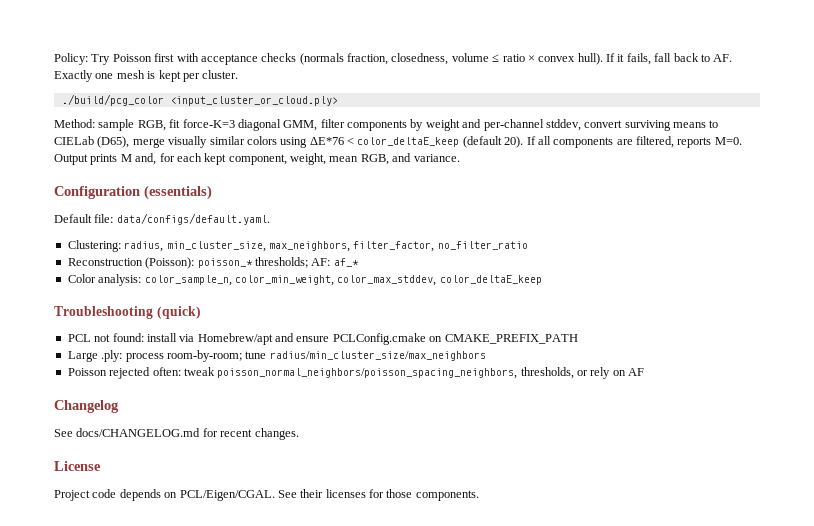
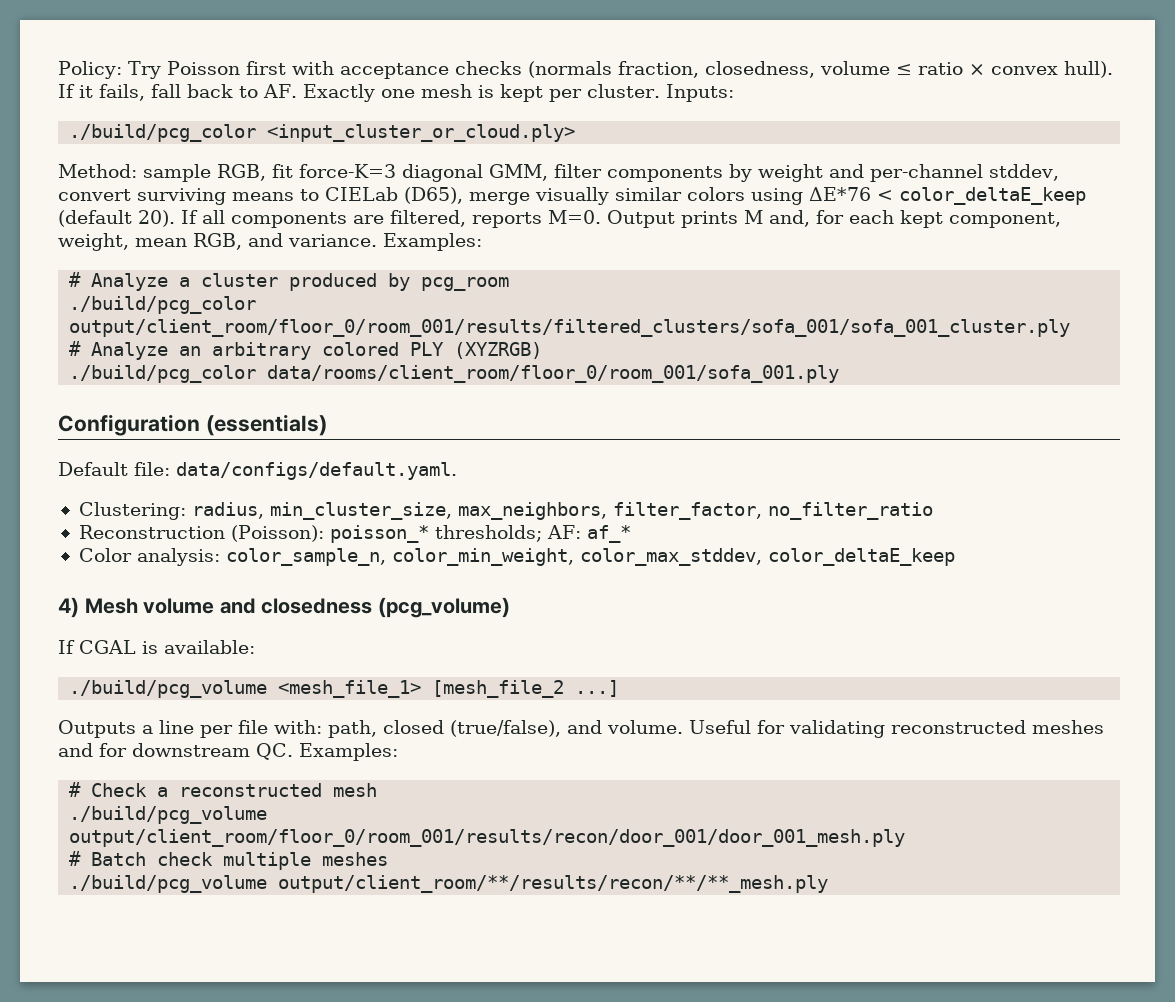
+ Inputs:
- If all components are filtered, reports M=0. Output prints M and, for each kept component, weight, mean RGB, and variance.
+ If all components are filtered, reports M=0. Output prints M and, for each kept component, weight, mean RGB, and variance. Examples:
+ # Analyze a cluster produced by pcg_room
+ ./build/pcg_color output/client_room/floor_0/room_001/results/filtered_clusters/sofa_001/sofa_001_cluster.ply
+ # Analyze an arbitrary colored PLY (XYZRGB)
+ ./build/pcg_color data/rooms/client_room/floor_0/room_001/sofa_001.ply
- Troubleshooting (quick)
- PCL not found: install via Homebrew/apt and ensure PCLConfig.cmake on CMAKE_PREFIX_PATH
- Large .ply: process room-by-room; tune radius/min_cluster_size/max_neighbors
- Poisson rejected often: tweak poisson_normal_neighbors/poisson_spacing_neighbors, thresholds, or rely on AF
- Changelog
- See docs/CHANGELOG.md for recent changes.
- License
- Project code depends on PCL/Eigen/CGAL. See their licenses for those components.
+ 4) Mesh volume and closedness (pcg_volume)
+ If CGAL is available:
+ ./build/pcg_volume <mesh_file_1> [mesh_file_2 ...]
+ Outputs a line per file with: path, closed (true/false), and volume. Useful for validating reconstructed meshes and for downstream QC. Examples:
+ # Check a reconstructed mesh
+ ./build/pcg_volume output/client_room/floor_0/room_001/results/recon/door_001/door_001_mesh.ply
+ # Batch check multiple meshes
+ ./build/pcg_volume output/client_room/**/results/recon/**/**_mesh.ply

